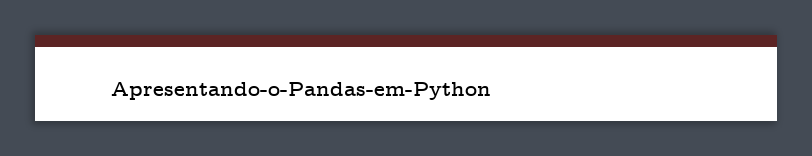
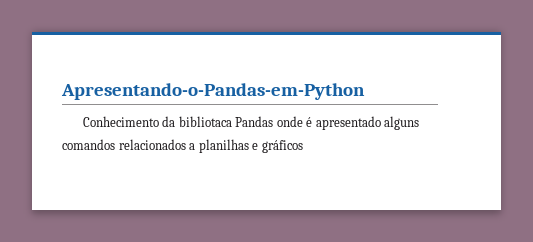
+ Conhecimento da bibliotaca Pandas onde é apresentado alguns comandos relacionados a planilhas e gráficos

